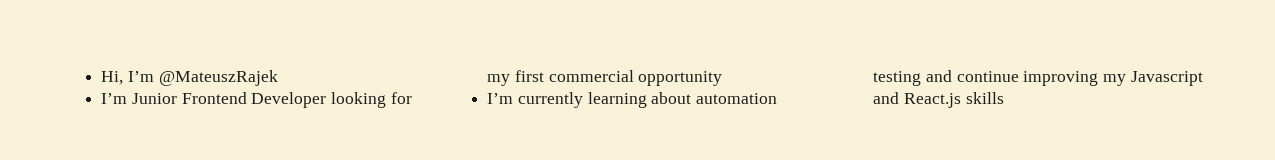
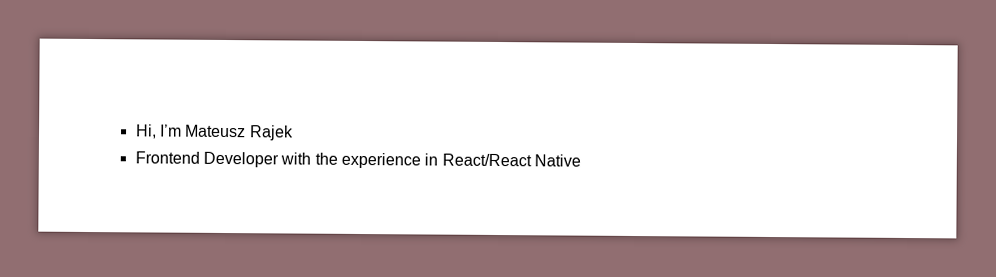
- Hi, I’m @MateuszRajek
- I’m Junior Frontend Developer looking for my first commercial opportunity
- I’m currently learning about automation testing and continue improving my Javascript and React.js skills
+ Hi, I’m Mateusz Rajek
+ Frontend Developer with the experience in React/React Native

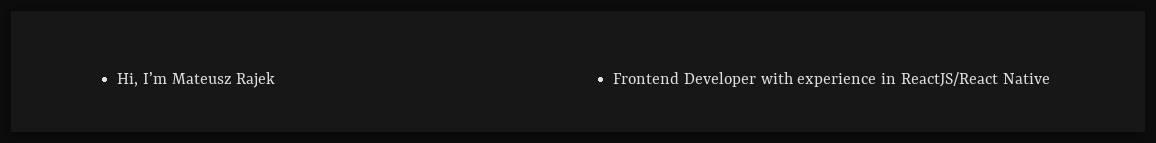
- Frontend Developer with the experience in React/React Native
+ Frontend Developer with experience in ReactJS/React Native

